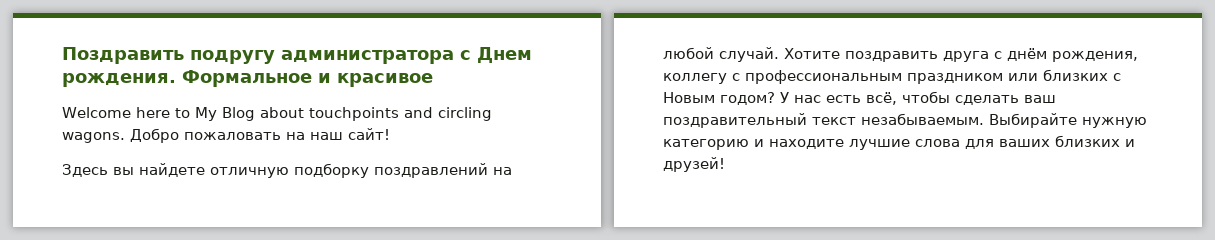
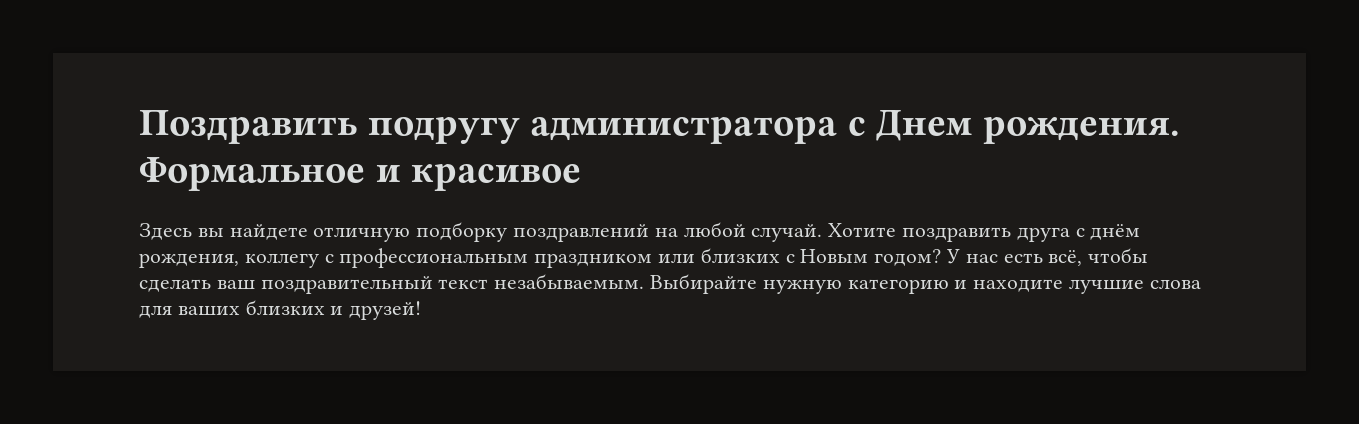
- Welcome here to My Blog about touchpoints and circling wagons. Добро пожаловать на наш сайт!

